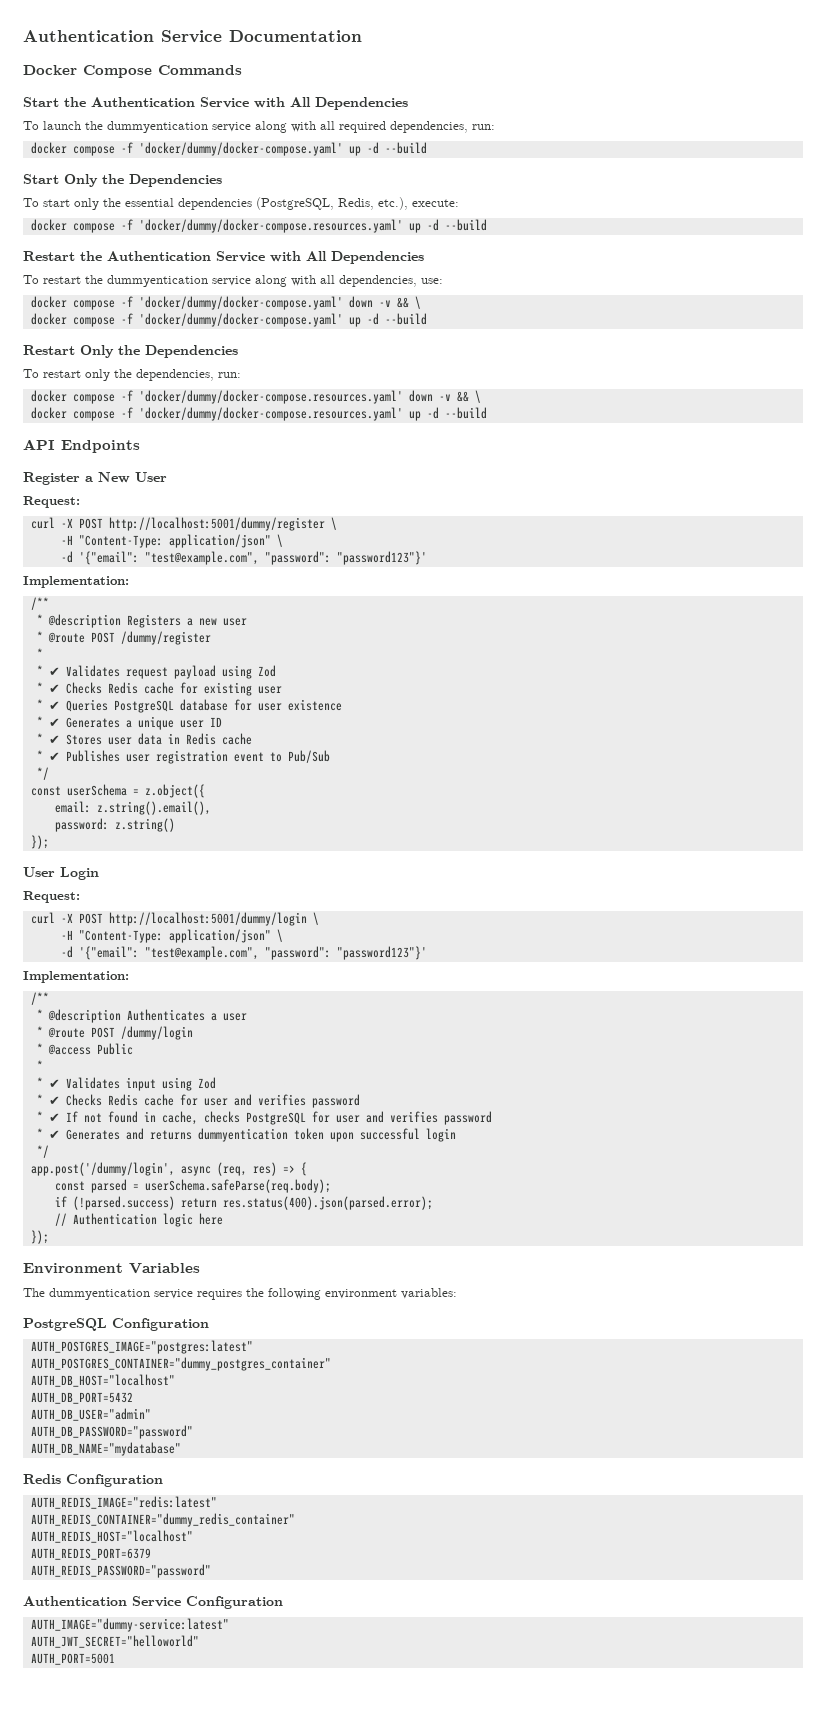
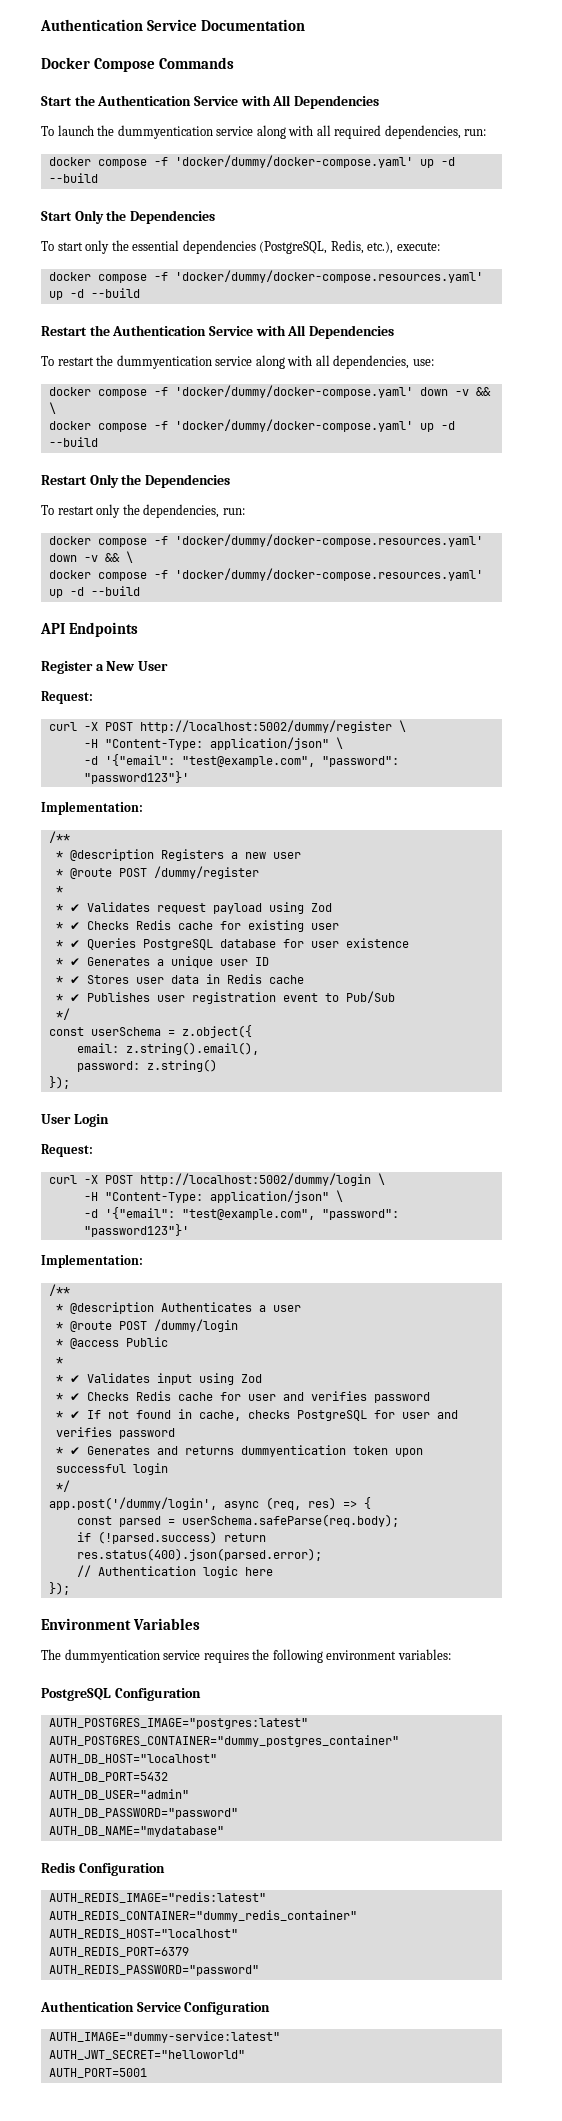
- curl -X POST http://localhost:5001/dummy/register \
+ curl -X POST http://localhost:5002/dummy/register \
- curl -X POST http://localhost:5001/dummy/login \
+ curl -X POST http://localhost:5002/dummy/login \

